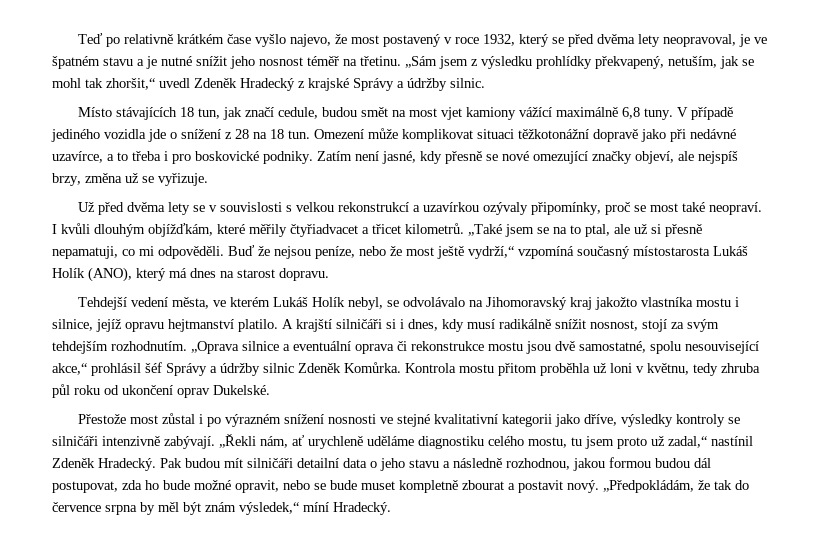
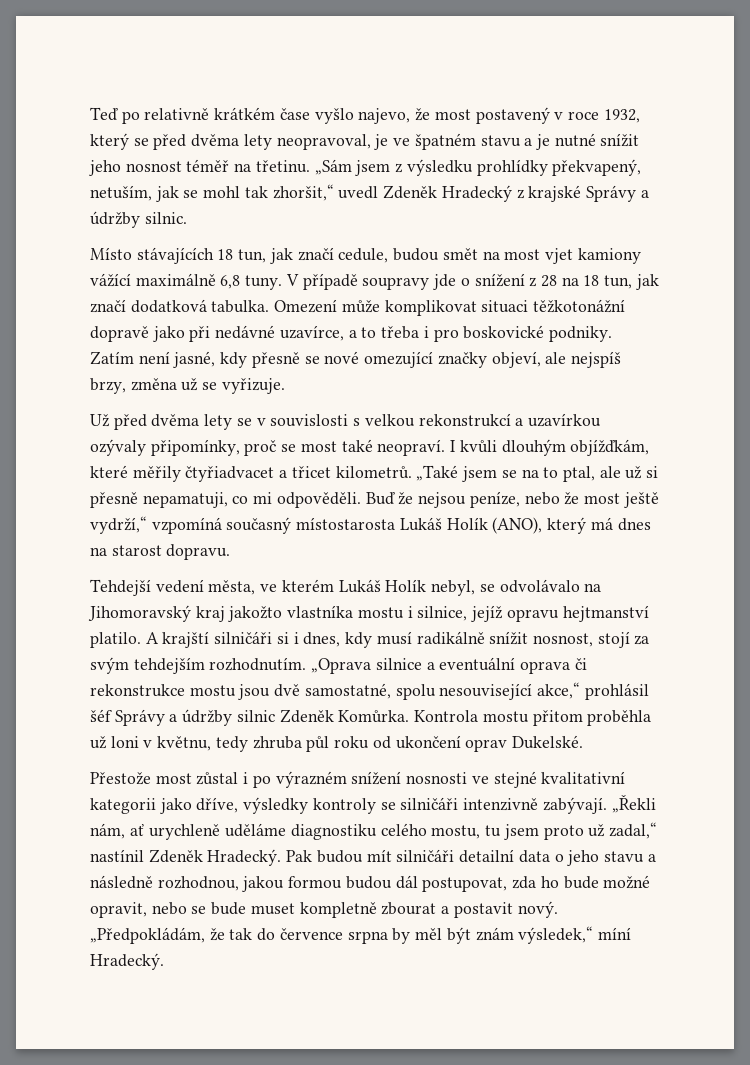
- V případě jediného vozidla jde o snížení z 28 na 18 tun.
+ V případě soupravy jde o snížení z 28 na 18 tun, jak značí dodatková tabulka.

